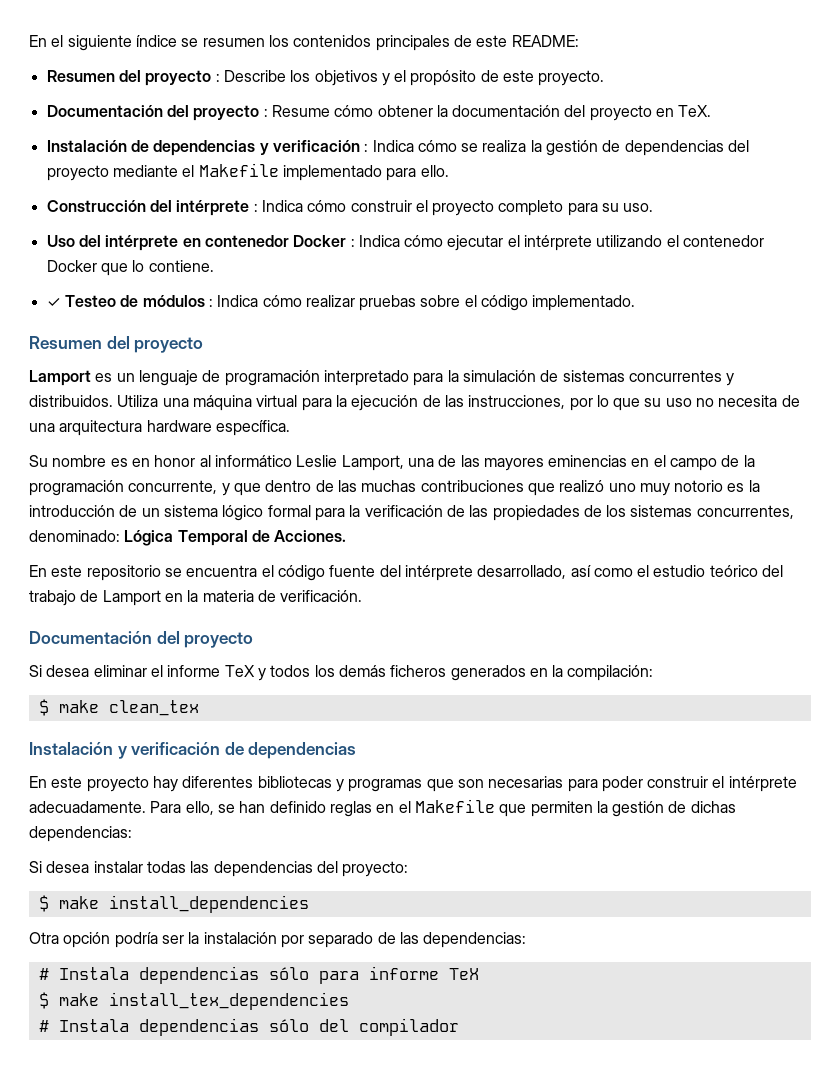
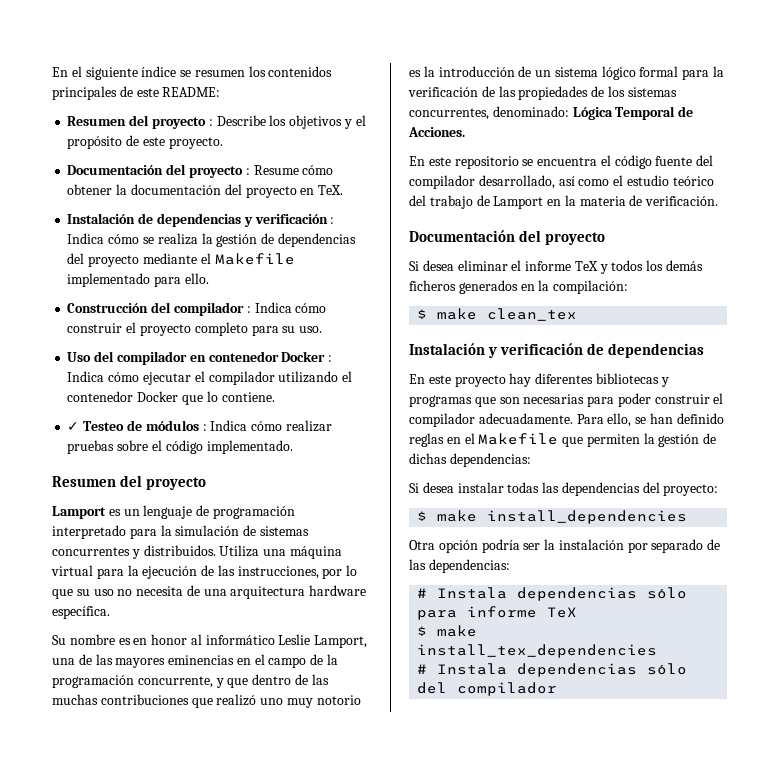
- Construcción del intérprete : Indica cómo construir el proyecto completo para su uso.
+ Construcción del compilador : Indica cómo construir el proyecto completo para su uso.
- Uso del intérprete en contenedor Docker : Indica cómo ejecutar el intérprete utilizando el contenedor Docker que lo contiene.
+ Uso del compilador en contenedor Docker : Indica cómo ejecutar el compilador utilizando el contenedor Docker que lo contiene.
- En este repositorio se encuentra el código fuente del intérprete desarrollado, así como el estudio teórico del trabajo de Lamport en la materia de verificación.
+ En este repositorio se encuentra el código fuente del compilador desarrollado, así como el estudio teórico del trabajo de Lamport en la materia de verificación.
- En este proyecto hay diferentes bibliotecas y programas que son necesarias para poder construir el intérprete adecuadamente.
+ En este proyecto hay diferentes bibliotecas y programas que son necesarias para poder construir el compilador adecuadamente.

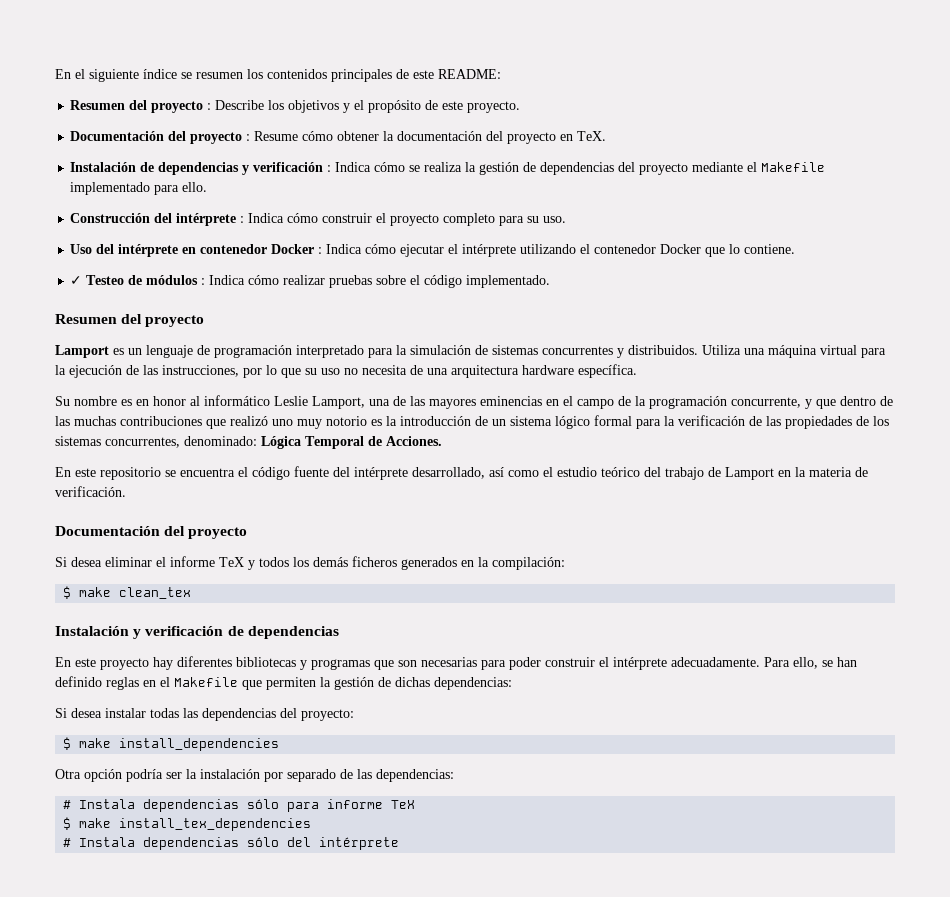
- Construcción del compilador : Indica cómo construir el proyecto completo para su uso.
+ Construcción del intérprete : Indica cómo construir el proyecto completo para su uso.
- Uso del compilador en contenedor Docker : Indica cómo ejecutar el compilador utilizando el contenedor Docker que lo contiene.
+ Uso del intérprete en contenedor Docker : Indica cómo ejecutar el intérprete utilizando el contenedor Docker que lo contiene.
- En este repositorio se encuentra el código fuente del compilador desarrollado, así como el estudio teórico del trabajo de Lamport en la materia de verificación.
+ En este repositorio se encuentra el código fuente del intérprete desarrollado, así como el estudio teórico del trabajo de Lamport en la materia de verificación.
- En este proyecto hay diferentes bibliotecas y programas que son necesarias para poder construir el compilador adecuadamente.
+ En este proyecto hay diferentes bibliotecas y programas que son necesarias para poder construir el intérprete adecuadamente.
- # Instala dependencias sólo del compilador
+ # Instala dependencias sólo del intérprete

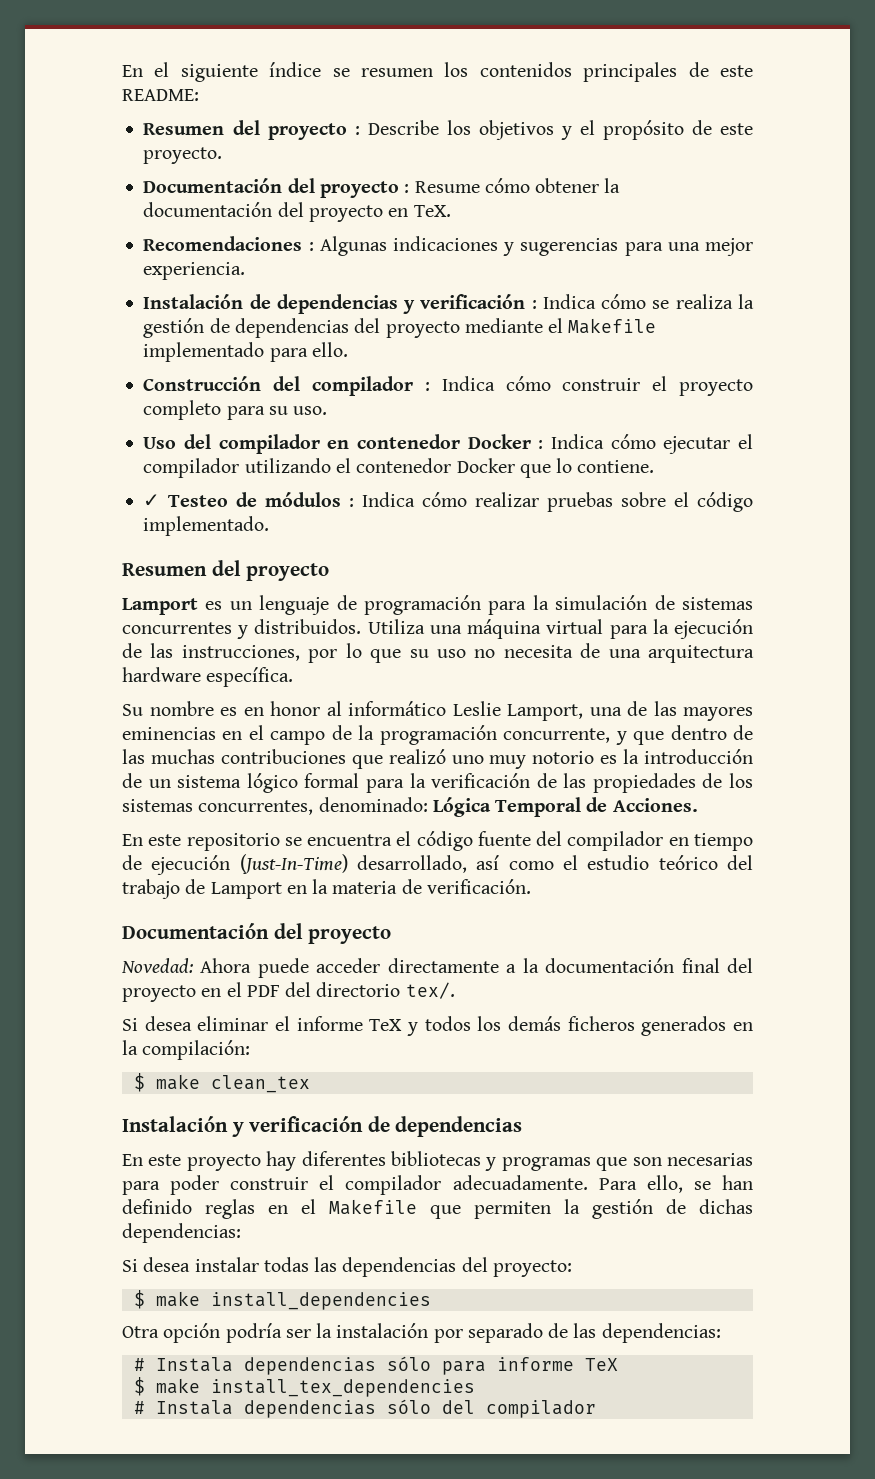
+ Recomendaciones : Algunas indicaciones y sugerencias para una mejor experiencia.
- Construcción del intérprete : Indica cómo construir el proyecto completo para su uso.
+ Construcción del compilador : Indica cómo construir el proyecto completo para su uso.
- Uso del intérprete en contenedor Docker : Indica cómo ejecutar el intérprete utilizando el contenedor Docker que lo contiene.
+ Uso del compilador en contenedor Docker : Indica cómo ejecutar el compilador utilizando el contenedor Docker que lo contiene.
- Lamport es un lenguaje de programación interpretado para la simulación de sistemas concurrentes y distribuidos.
+ Lamport es un lenguaje de programación para la simulación de sistemas concurrentes y distribuidos.
- En este repositorio se encuentra el código fuente del intérprete desarrollado, así como el estudio teórico del trabajo de Lamport en la materia de verificación.
+ En este repositorio se encuentra el código fuente del compilador en tiempo de ejecución (Just-In-Time) desarrollado, así como el estudio teórico del trabajo de Lamport en la materia de verificación.
+ Novedad: Ahora puede acceder directamente a la documentación final del proyecto en el PDF del directorio tex/.
- En este proyecto hay diferentes bibliotecas y programas que son necesarias para poder construir el intérprete adecuadamente.
+ En este proyecto hay diferentes bibliotecas y programas que son necesarias para poder construir el compilador adecuadamente.
- # Instala dependencias sólo del intérprete
+ # Instala dependencias sólo del compilador

